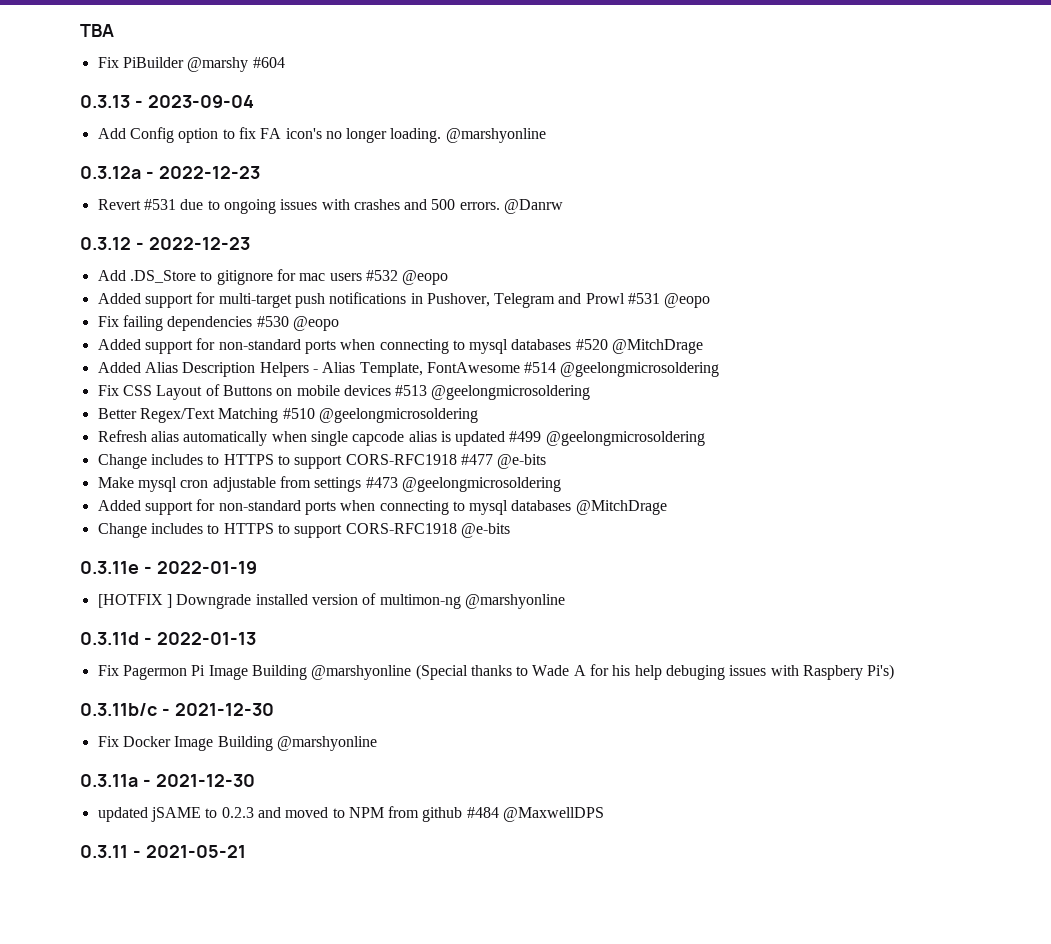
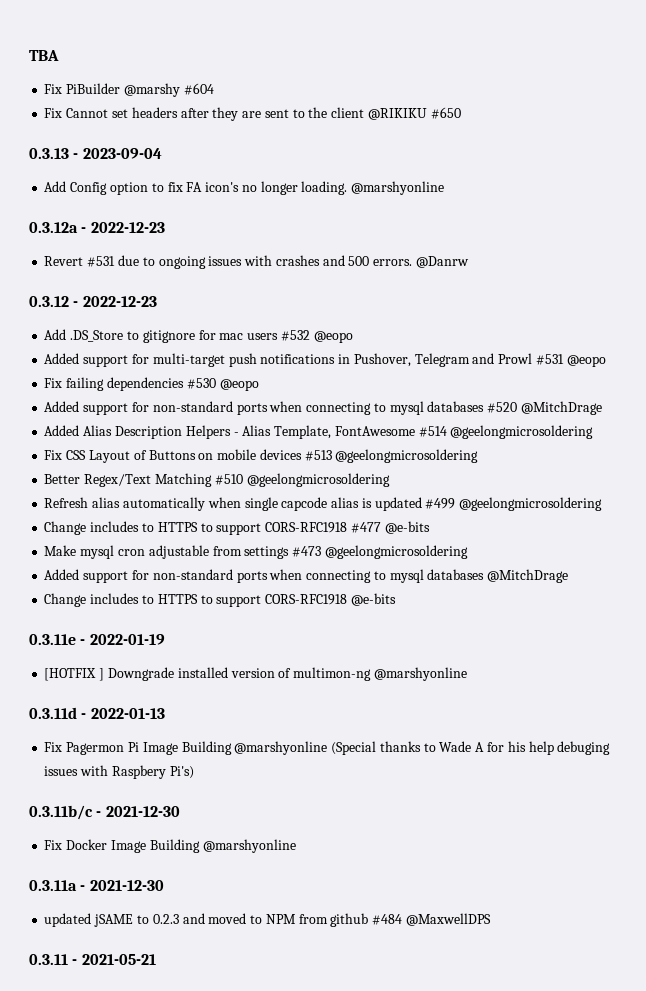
+ Fix Cannot set headers after they are sent to the client @RIKIKU #650

